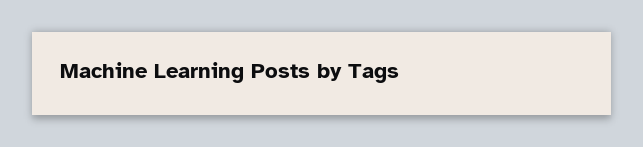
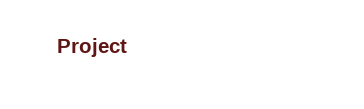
- Machine Learning Posts by Tags
+ Project

